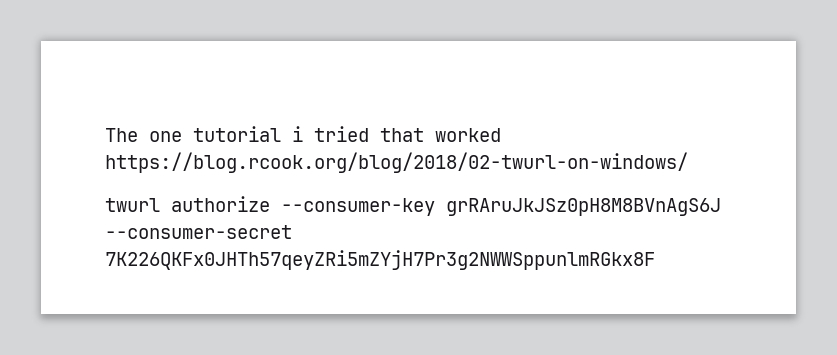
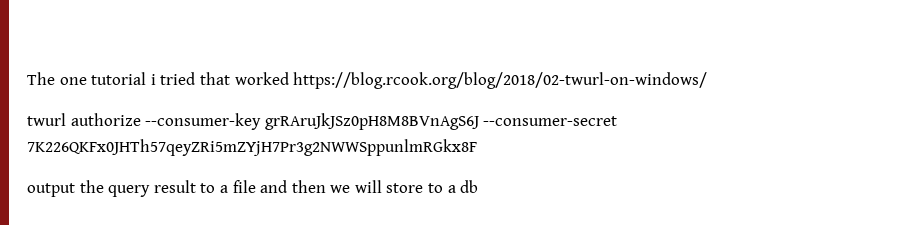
+ output the query result to a file and then we will store to a db

